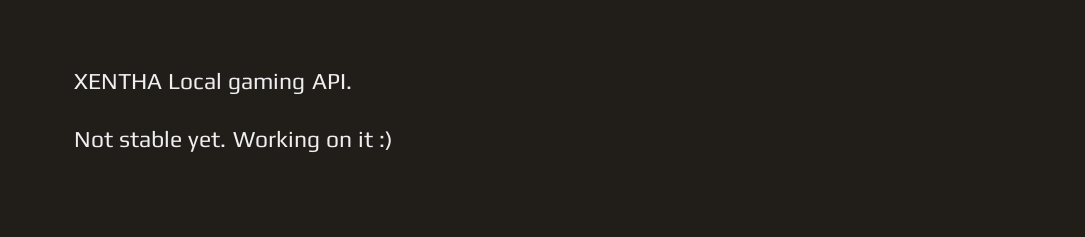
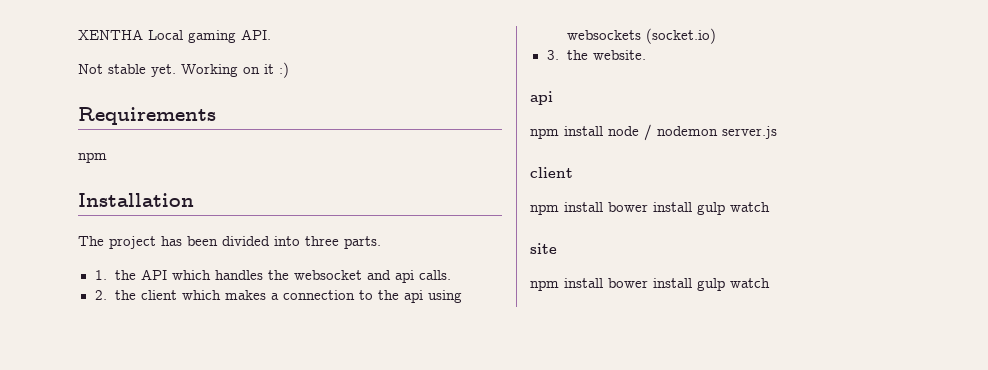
+ Requirements
+ npm
+ Installation
+ The project has been divided into three parts.
+ 1. the API which handles the websocket and api calls.
+ 2. the client which makes a connection to the api using websockets (socket.io)
+ 3. the website.
+ api
+ npm install node / nodemon server.js
+ client
+ npm install bower install gulp watch
+ site
+ npm install bower install gulp watch

